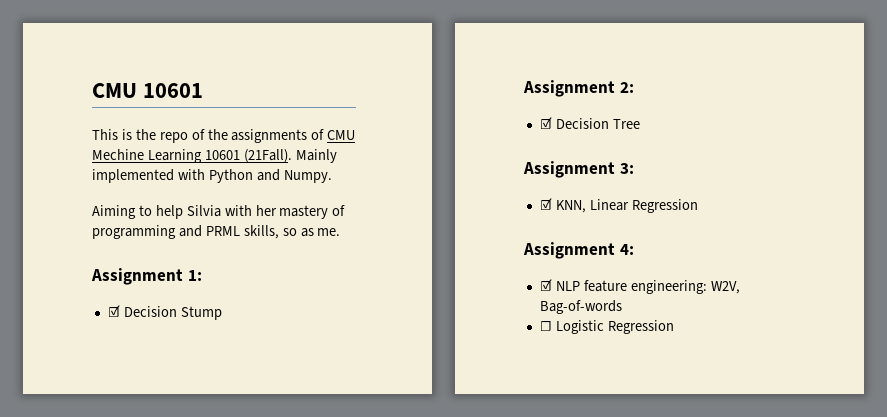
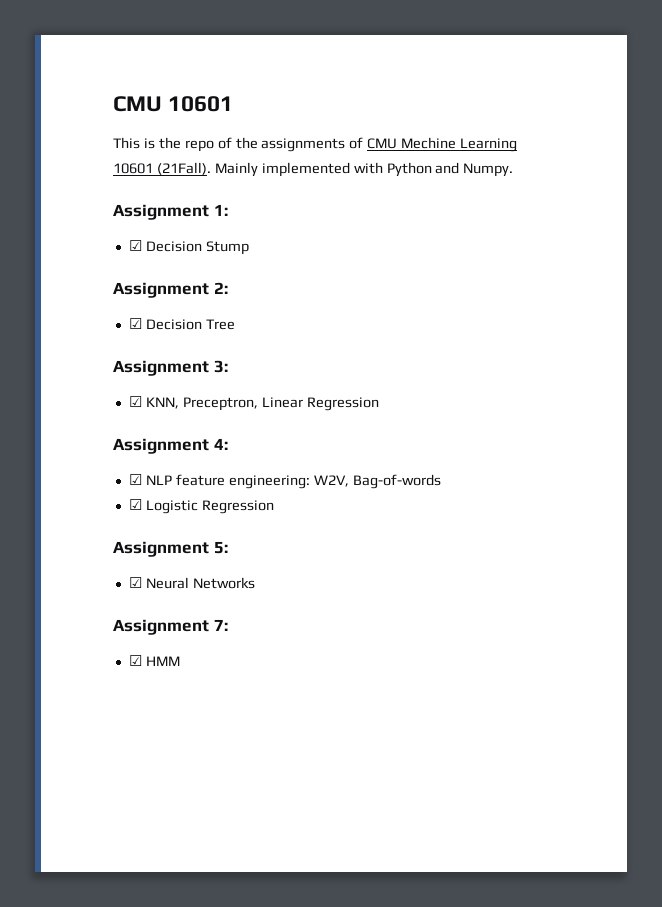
- Aiming to help Silvia with her mastery of programming and PRML skills, so as me.
- ☑ KNN, Linear Regression
+ ☑ KNN, Preceptron, Linear Regression
- ☐ Logistic Regression
+ ☑ Logistic Regression
+ Assignment 5:
+ ☑ Neural Networks
+ Assignment 7:
+ ☑ HMM

